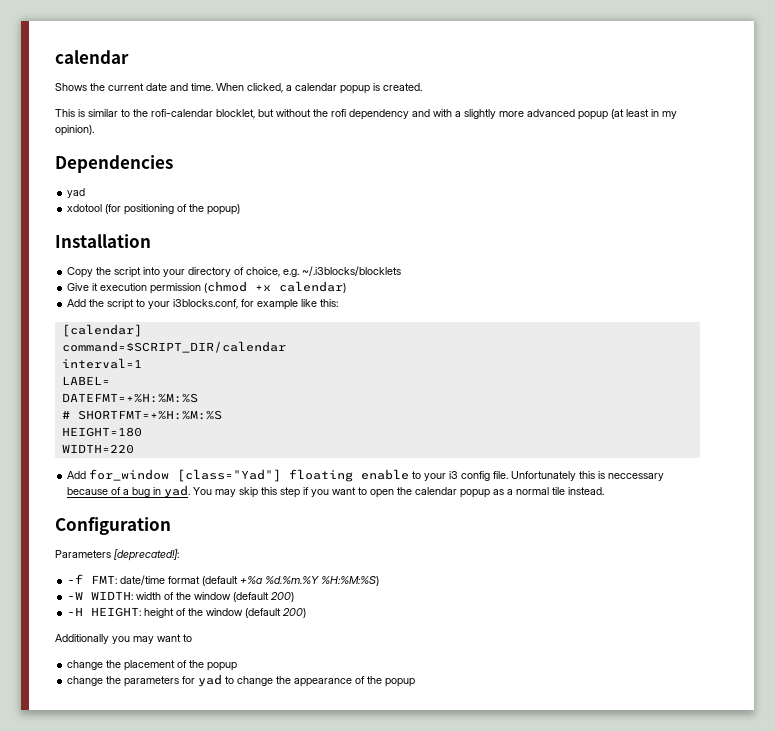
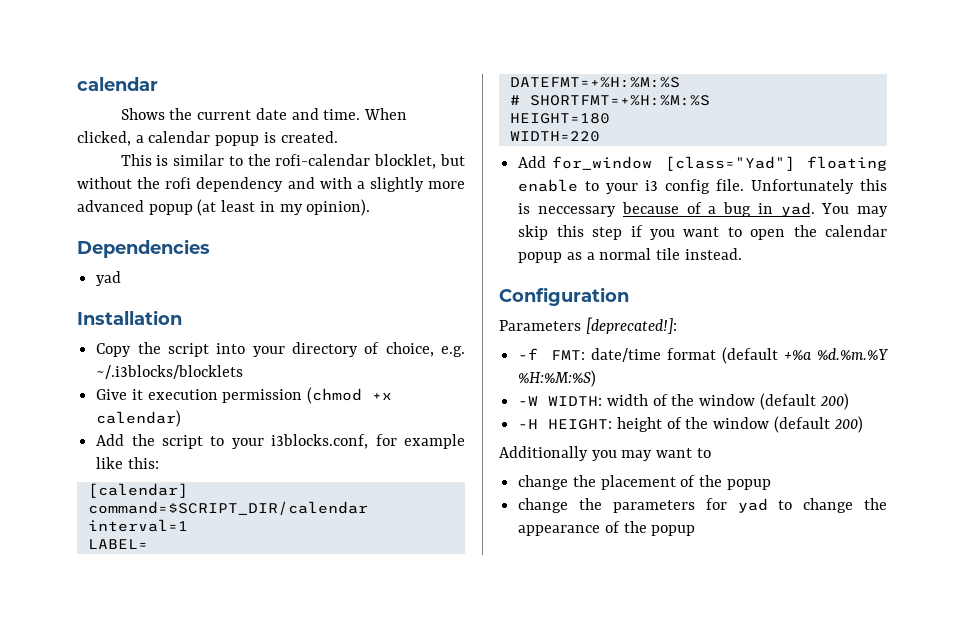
- xdotool (for positioning of the popup)

